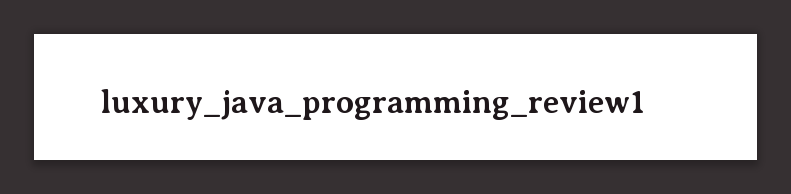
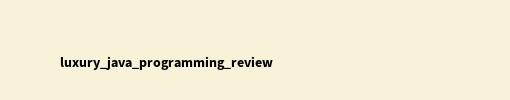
- luxury_java_programming_review1
+ luxury_java_programming_review

